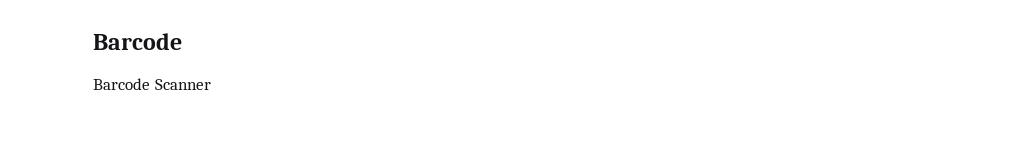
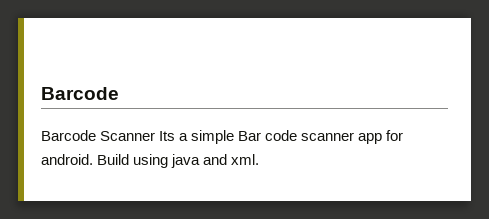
- Barcode Scanner
+ Barcode Scanner Its a simple Bar code scanner app for android. Build using java and xml.

